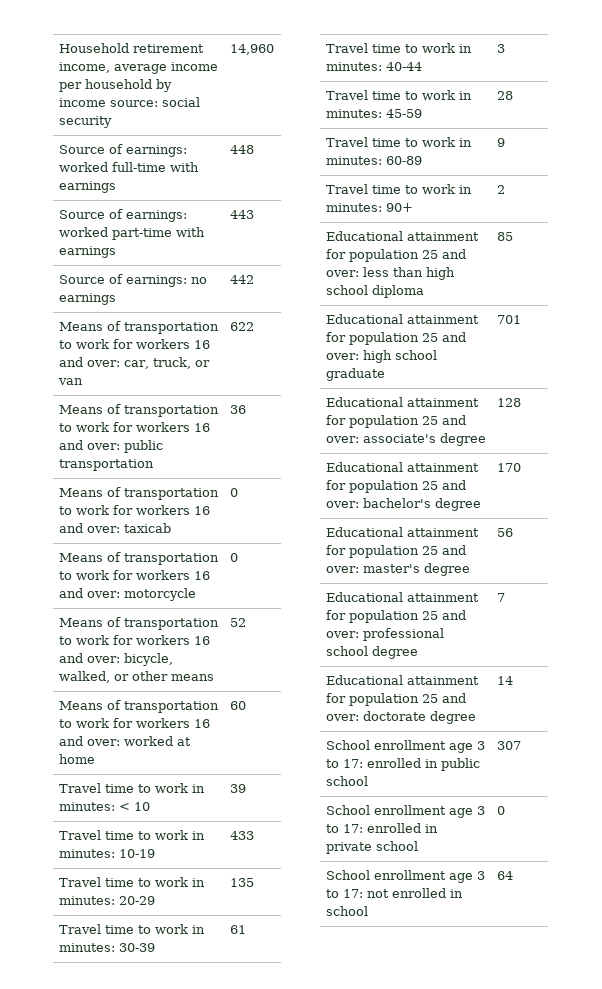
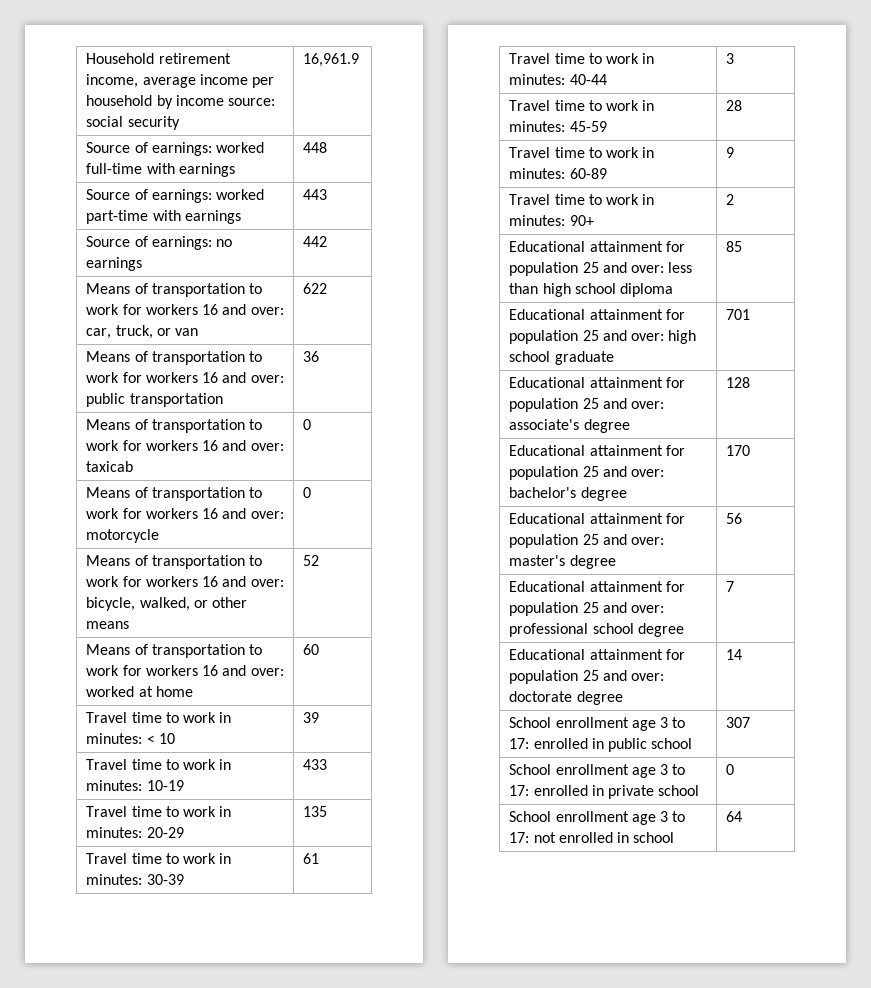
- Household retirement income, average income per household by income source: social security | 14,960
+ Household retirement income, average income per household by income source: social security | 16,961.9

